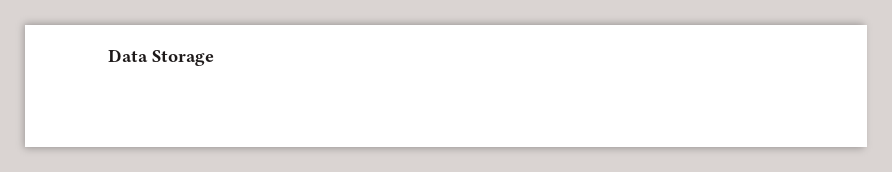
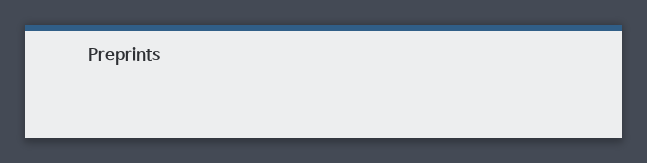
- Data Storage
+ Preprints

